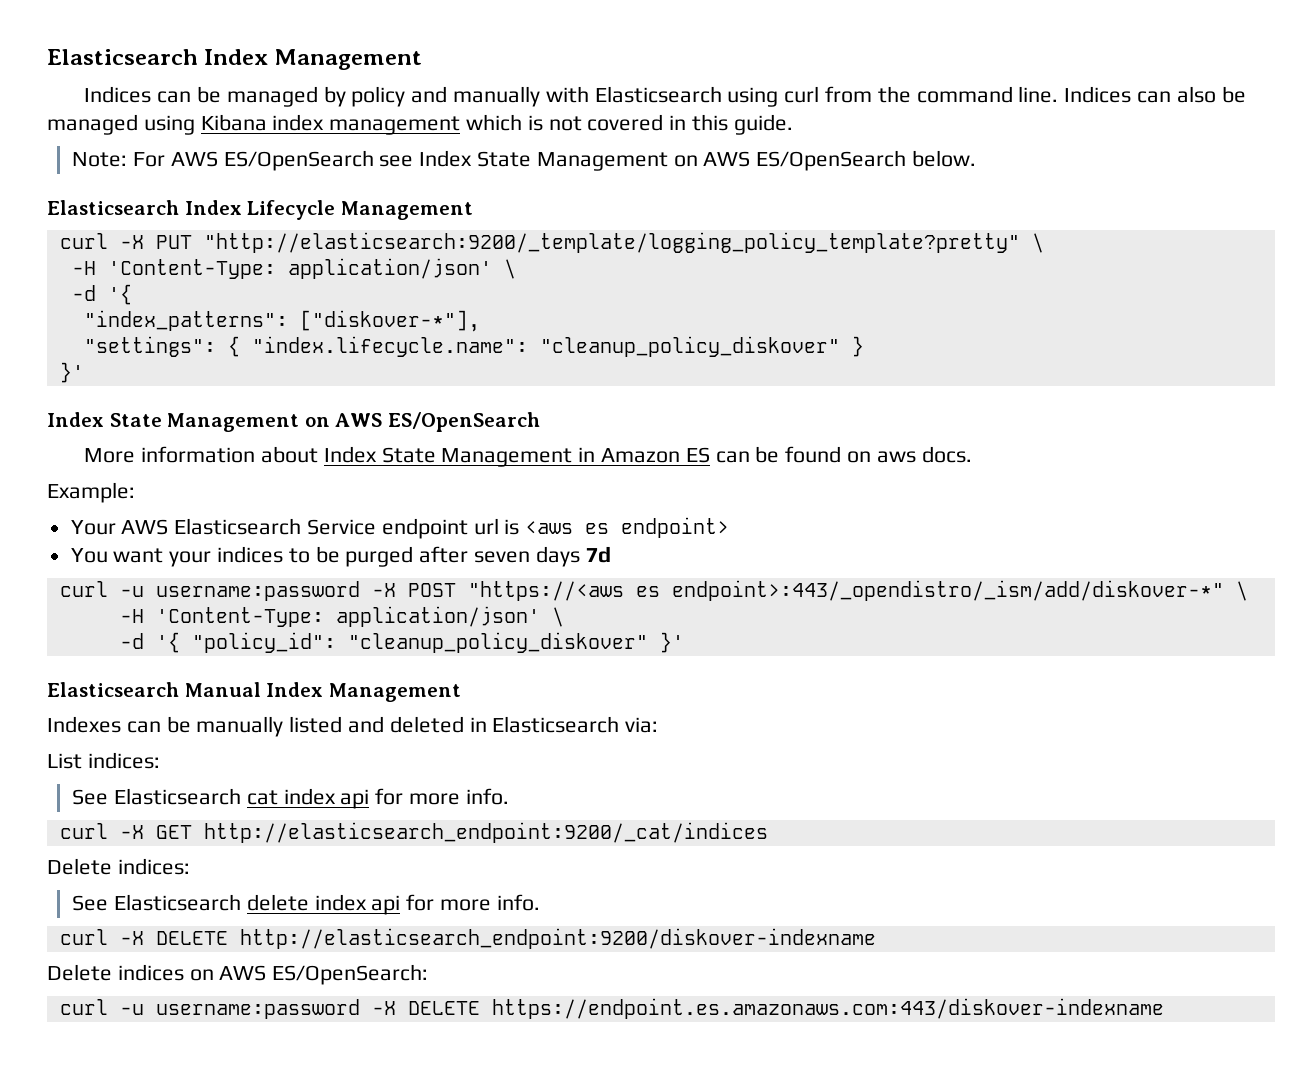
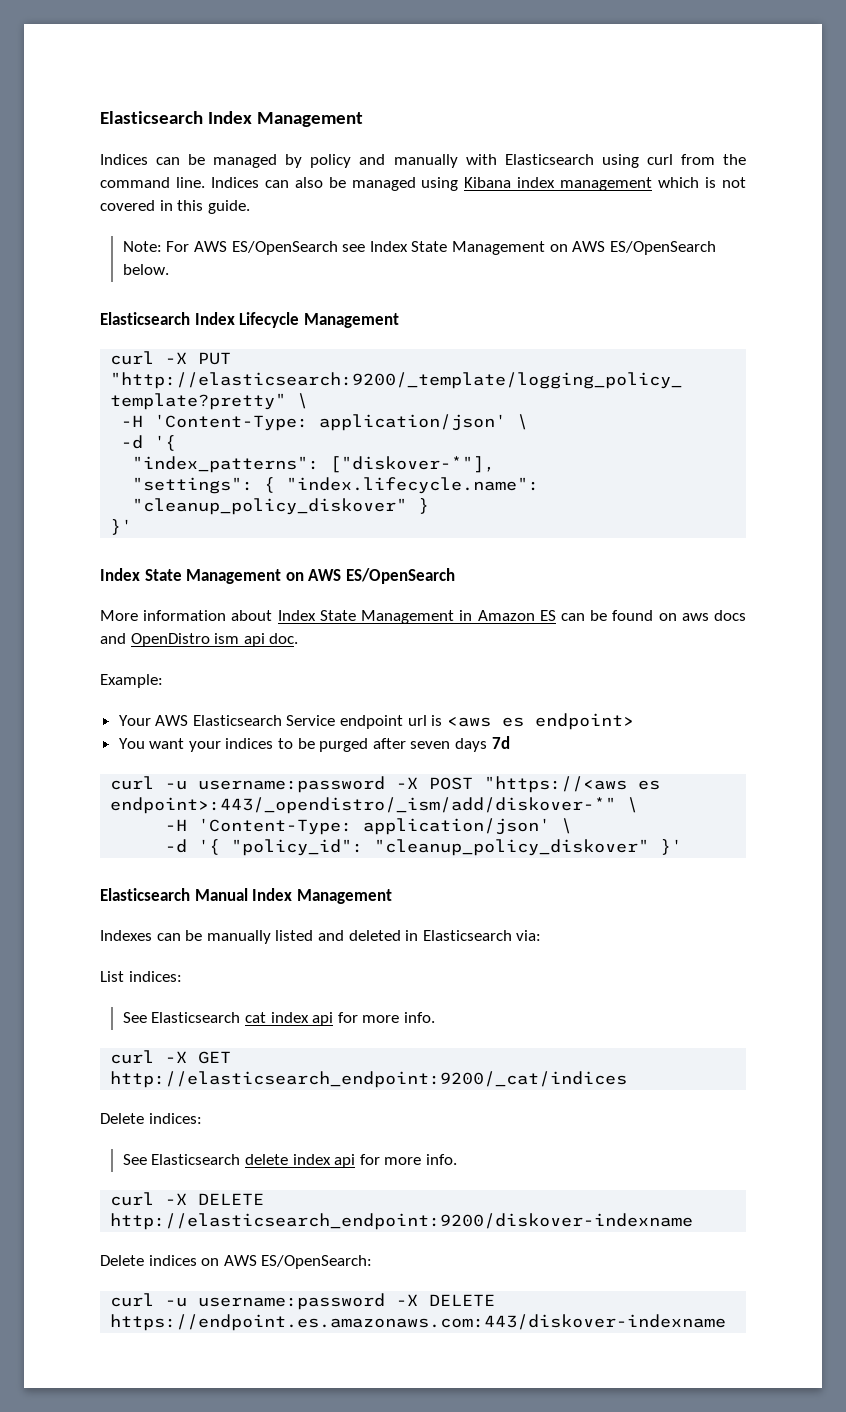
- More information about Index State Management in Amazon ES can be found on aws docs.
+ More information about Index State Management in Amazon ES can be found on aws docs and OpenDistro ism api doc.

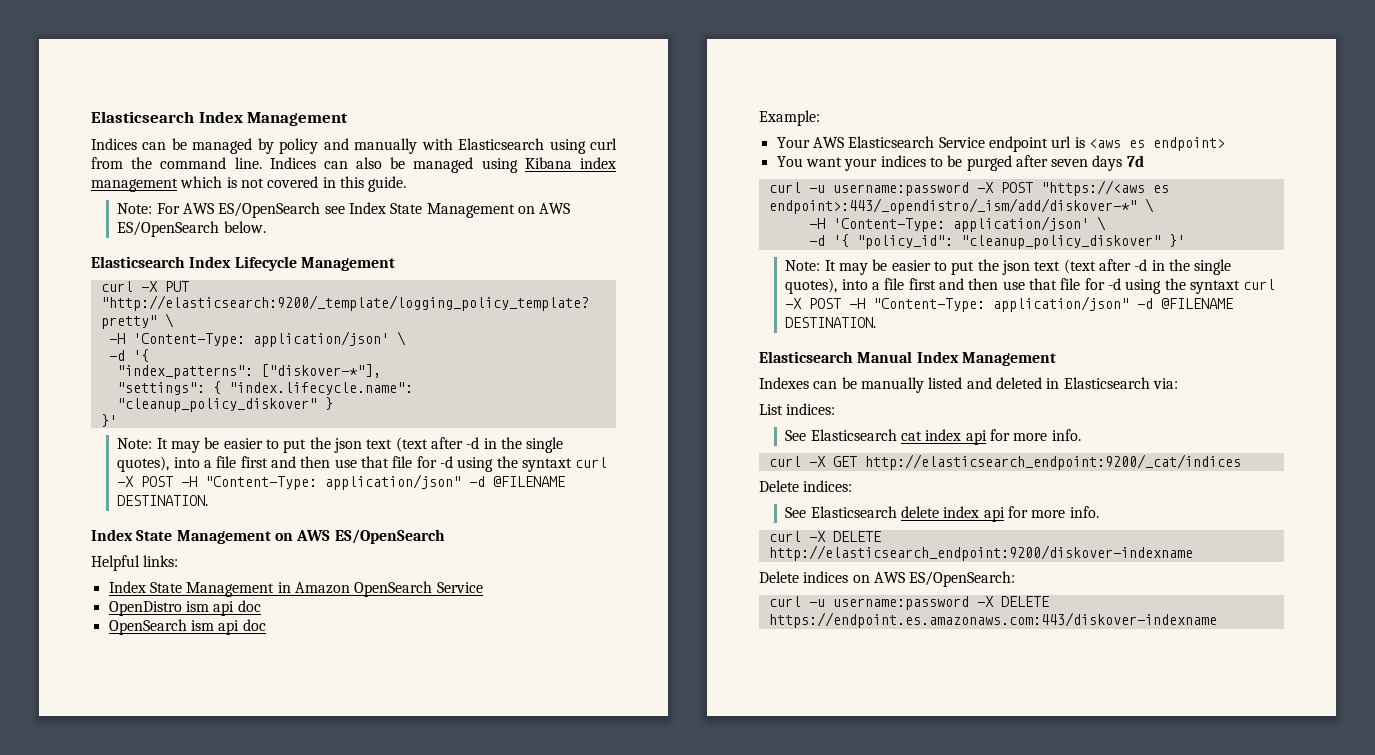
  "settings": { "index.lifecycle.name": "cleanup_policy_diskover" }
  }'
+ Note: It may be easier to put the json text (text after -d in the single quotes), into a file first and then use that file for -d using the syntaxt curl -X POST -H "Content-Type: application/json" -d @FILENAME DESTINATION.
- More information about Index State Management in Amazon ES can be found on aws docs and OpenDistro ism api doc.
+ Helpful links:
+ Index State Management in Amazon OpenSearch Service
+ OpenDistro ism api doc
+ OpenSearch ism api doc
  -d '{ "policy_id": "cleanup_policy_diskover" }'
+ Note: It may be easier to put the json text (text after -d in the single quotes), into a file first and then use that file for -d using the syntaxt curl -X POST -H "Content-Type: application/json" -d @FILENAME DESTINATION.

